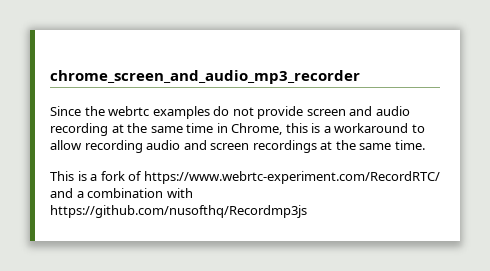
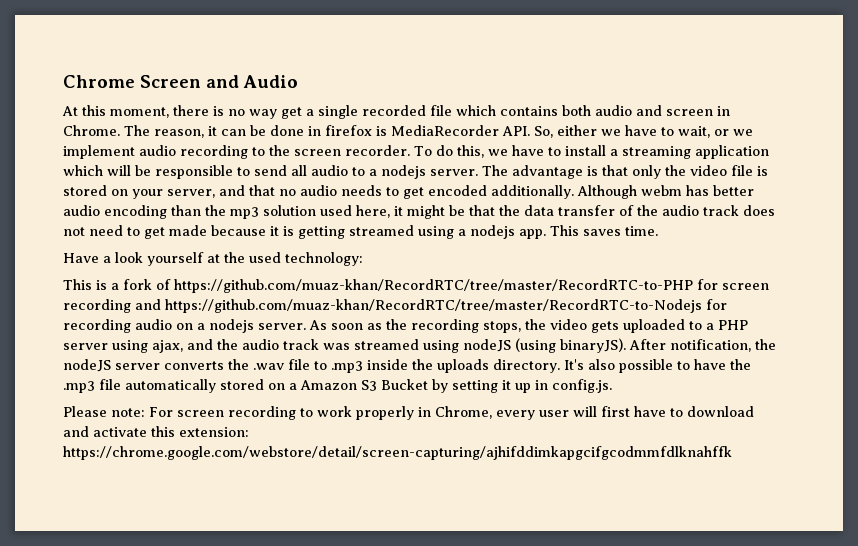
- chrome_screen_and_audio_mp3_recorder
- Since the webrtc examples do not provide screen and audio recording at the same time in Chrome, this is a workaround to allow recording audio and screen recordings at the same time.
+ Chrome Screen and Audio
+ At this moment, there is no way get a single recorded file which contains both audio and screen in Chrome. The reason, it can be done in firefox is MediaRecorder API. So, either we have to wait, or we implement audio recording to the screen recorder. To do this, we have to install a streaming application which will be responsible to send all audio to a nodejs server. The advantage is that only the video file is stored on your server, and that no audio needs to get encoded additionally. Although webm has better audio encoding than the mp3 solution used here, it might be that the data transfer of the audio track does not need to get made because it is getting streamed using a nodejs app. This saves time.
+ Have a look yourself at the used technology:
- This is a fork of https://www.webrtc-experiment.com/RecordRTC/ and a combination with https://github.com/nusofthq/Recordmp3js
+ This is a fork of https://github.com/muaz-khan/RecordRTC/tree/master/RecordRTC-to-PHP for screen recording and https://github.com/muaz-khan/RecordRTC/tree/master/RecordRTC-to-Nodejs for recording audio on a nodejs server. As soon as the recording stops, the video gets uploaded to a PHP server using ajax, and the audio track was streamed using nodeJS (using binaryJS). After notification, the nodeJS server converts the .wav file to .mp3 inside the uploads directory. It's also possible to have the .mp3 file automatically stored on a Amazon S3 Bucket by setting it up in config.js.
+ Please note: For screen recording to work properly in Chrome, every user will first have to download and activate this extension: https://chrome.google.com/webstore/detail/screen-capturing/ajhifddimkapgcifgcodmmfdlknahffk

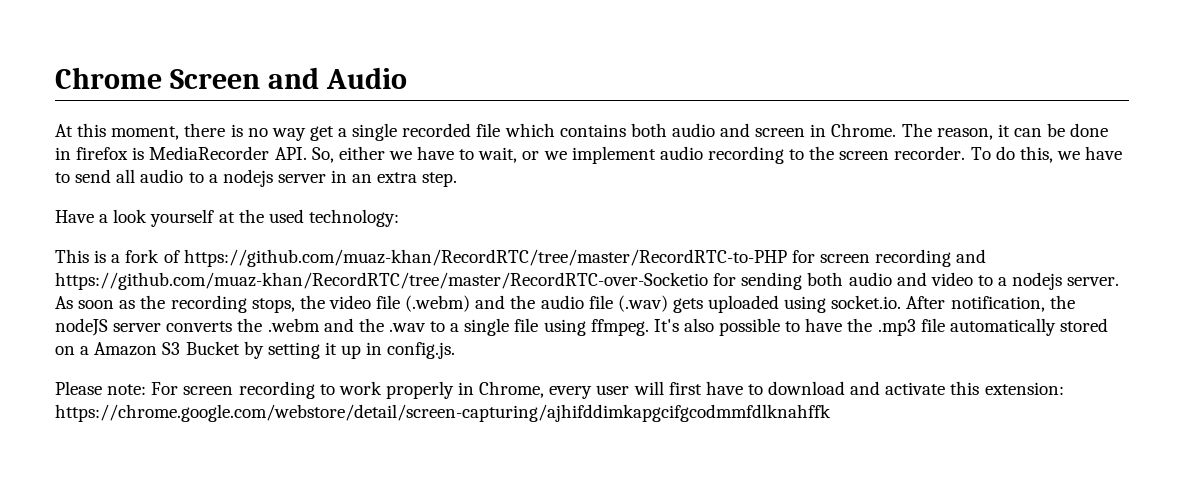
- To do this, we have to install a streaming application which will be responsible to send all audio to a nodejs server. The advantage is that only the video file is stored on your server, and that no audio needs to get encoded additionally. Although webm has better audio encoding than the mp3 solution used here, it might be that the data transfer of the audio track does not need to get made because it is getting streamed using a nodejs app. This saves time.
+ To do this, we have to send all audio to a nodejs server in an extra step.
- This is a fork of https://github.com/muaz-khan/RecordRTC/tree/master/RecordRTC-to-PHP for screen recording and https://github.com/muaz-khan/RecordRTC/tree/master/RecordRTC-to-Nodejs for recording audio on a nodejs server.
+ This is a fork of https://github.com/muaz-khan/RecordRTC/tree/master/RecordRTC-to-PHP for screen recording and https://github.com/muaz-khan/RecordRTC/tree/master/RecordRTC-over-Socketio for sending both audio and video to a nodejs server.
- As soon as the recording stops, the video gets uploaded to a PHP server using ajax, and the audio track was streamed using nodeJS (using binaryJS). After notification, the nodeJS server converts the .wav file to .mp3 inside the uploads directory.
+ As soon as the recording stops, the video file (.webm) and the audio file (.wav) gets uploaded using socket.io. After notification, the nodeJS server converts the .webm and the .wav to a single file using ffmpeg.

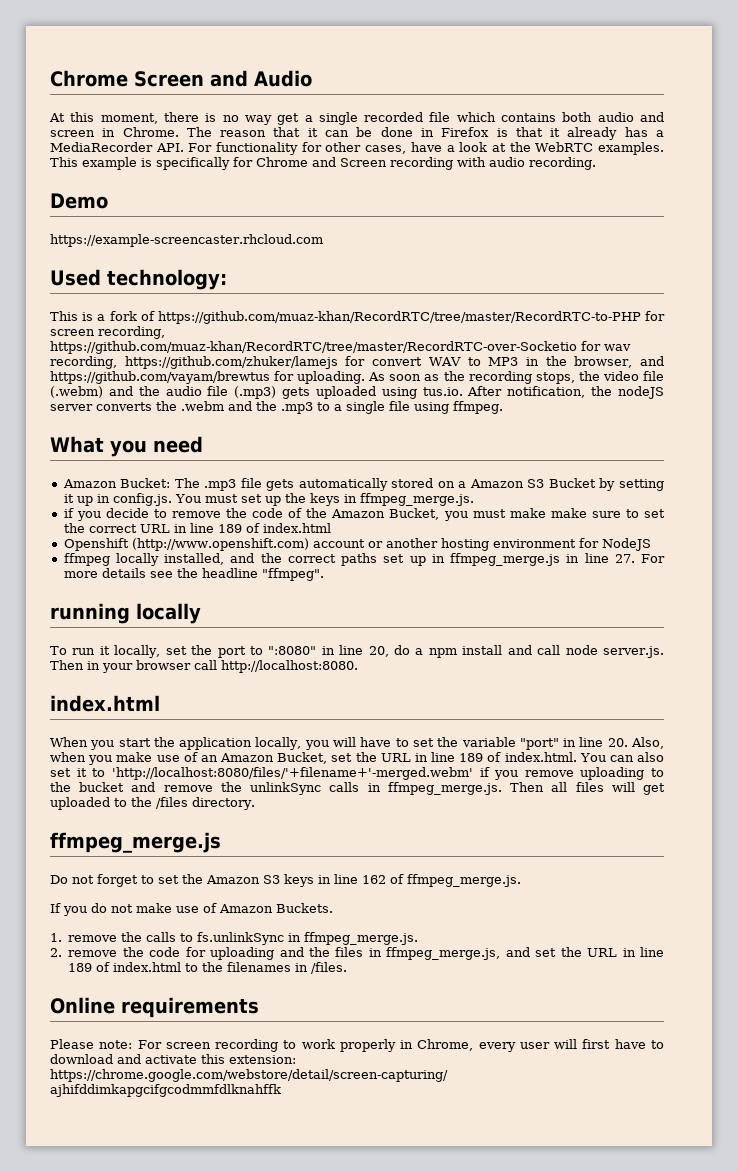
- The reason, it can be done in firefox is MediaRecorder API. So, either we have to wait, or we implement audio recording to the screen recorder. To do this, we have to send all audio to a nodejs server in an extra step.
- Have a look yourself at the used technology:
+ The reason that it can be done in Firefox is that it already has a MediaRecorder API. For functionality for other cases, have a look at the WebRTC examples. This example is specifically for Chrome and Screen recording with audio recording.
+ Demo
+ https://example-screencaster.rhcloud.com
+ Used technology:
- This is a fork of https://github.com/muaz-khan/RecordRTC/tree/master/RecordRTC-to-PHP for screen recording and https://github.com/muaz-khan/RecordRTC/tree/master/RecordRTC-over-Socketio for sending both audio and video to a nodejs server.
+ This is a fork of https://github.com/muaz-khan/RecordRTC/tree/master/RecordRTC-to-PHP for screen recording, https://github.com/muaz-khan/RecordRTC/tree/master/RecordRTC-over-Socketio for wav recording, https://github.com/zhuker/lamejs for convert WAV to MP3 in the browser, and https://github.com/vayam/brewtus for uploading.
- As soon as the recording stops, the video file (.webm) and the audio file (.wav) gets uploaded using socket.io. After notification, the nodeJS server converts the .webm and the .wav to a single file using ffmpeg. It's also possible to have the .mp3 file automatically stored on a Amazon S3 Bucket by setting it up in config.js.
+ As soon as the recording stops, the video file (.webm) and the audio file (.mp3) gets uploaded using tus.io. After notification, the nodeJS server converts the .webm and the .mp3 to a single file using ffmpeg.
+ What you need
+ Amazon Bucket: The .mp3 file gets automatically stored on a Amazon S3 Bucket by setting it up in config.js. You must set up the keys in ffmpeg_merge.js.
+ if you decide to remove the code of the Amazon Bucket, you must make make sure to set the correct URL in line 189 of index.html
+ Openshift (http://www.openshift.com) account or another hosting environment for NodeJS
+ ffmpeg locally installed, and the correct paths set up in ffmpeg_merge.js in line 27. For more details see the headline "ffmpeg".
+ running locally
+ To run it locally, set the port to ":8080" in line 20, do a npm install and call node server.js. Then in your browser call http://localhost:8080.
+ index.html
+ When you start the application locally, you will have to set the variable "port" in line 20. Also, when you make use of an Amazon Bucket, set the URL in line 189 of index.html. You can also set it to 'http://localhost:8080/files/'+filename+'-merged.webm' if you remove uploading to the bucket and remove the unlinkSync calls in ffmpeg_merge.js. Then all files will get uploaded to the /files directory.
+ ffmpeg_merge.js
+ Do not forget to set the Amazon S3 keys in line 162 of ffmpeg_merge.js.
+ If you do not make use of Amazon Buckets.
+ 1. remove the calls to fs.unlinkSync in ffmpeg_merge.js.
+ 2. remove the code for uploading and the files in ffmpeg_merge.js, and set the URL in line 189 of index.html to the filenames in /files.
+ Online requirements

